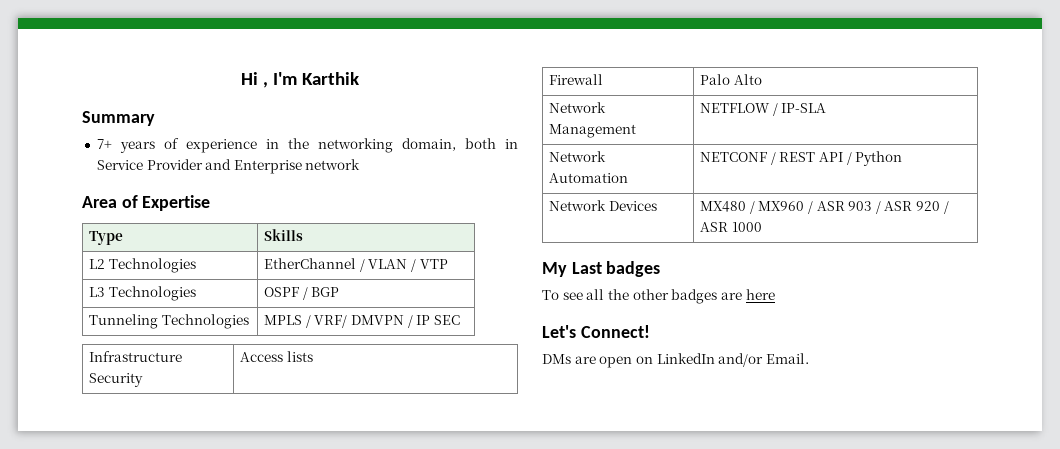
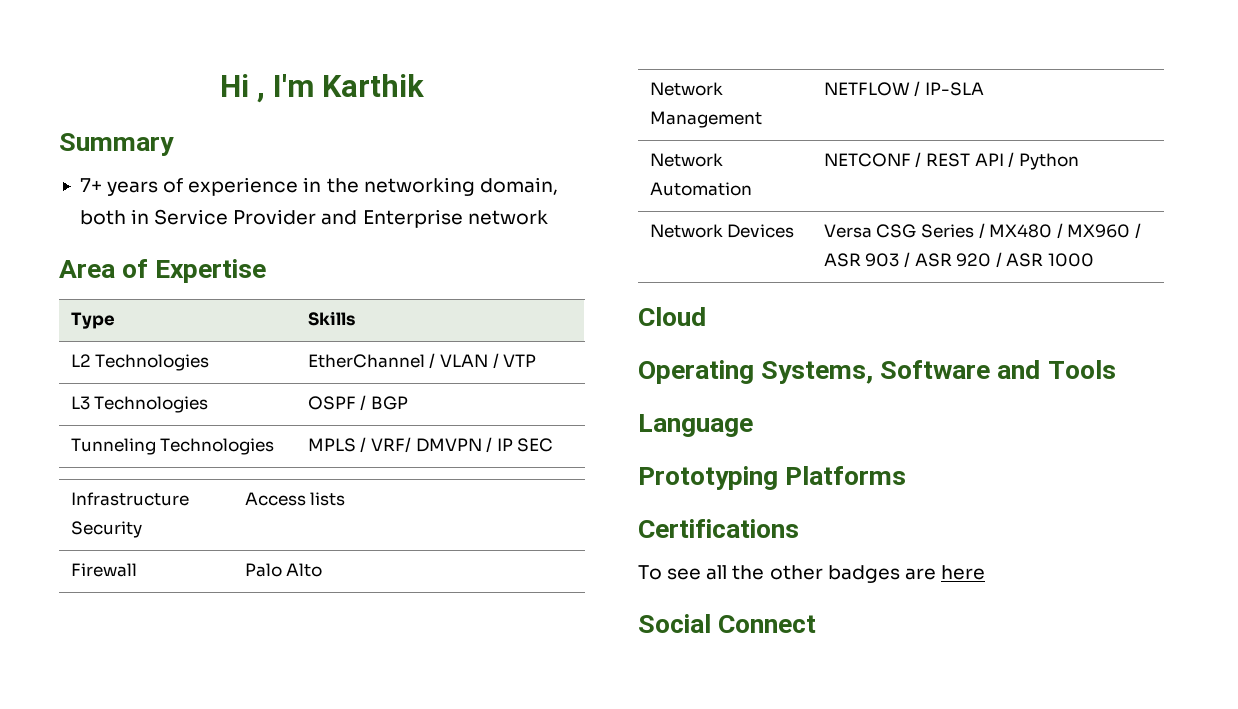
- Network Devices | MX480 / MX960 / ASR 903 / ASR 920 / ASR 1000
+ Network Devices | Versa CSG Series / MX480 / MX960 / ASR 903 / ASR 920 / ASR 1000
- My Last badges
+ Cloud
+ Operating Systems, Software and Tools
+ Language
+ Prototyping Platforms
+ Certifications
- Let's Connect!
- DMs are open on LinkedIn and/or Email.
+ Social Connect

